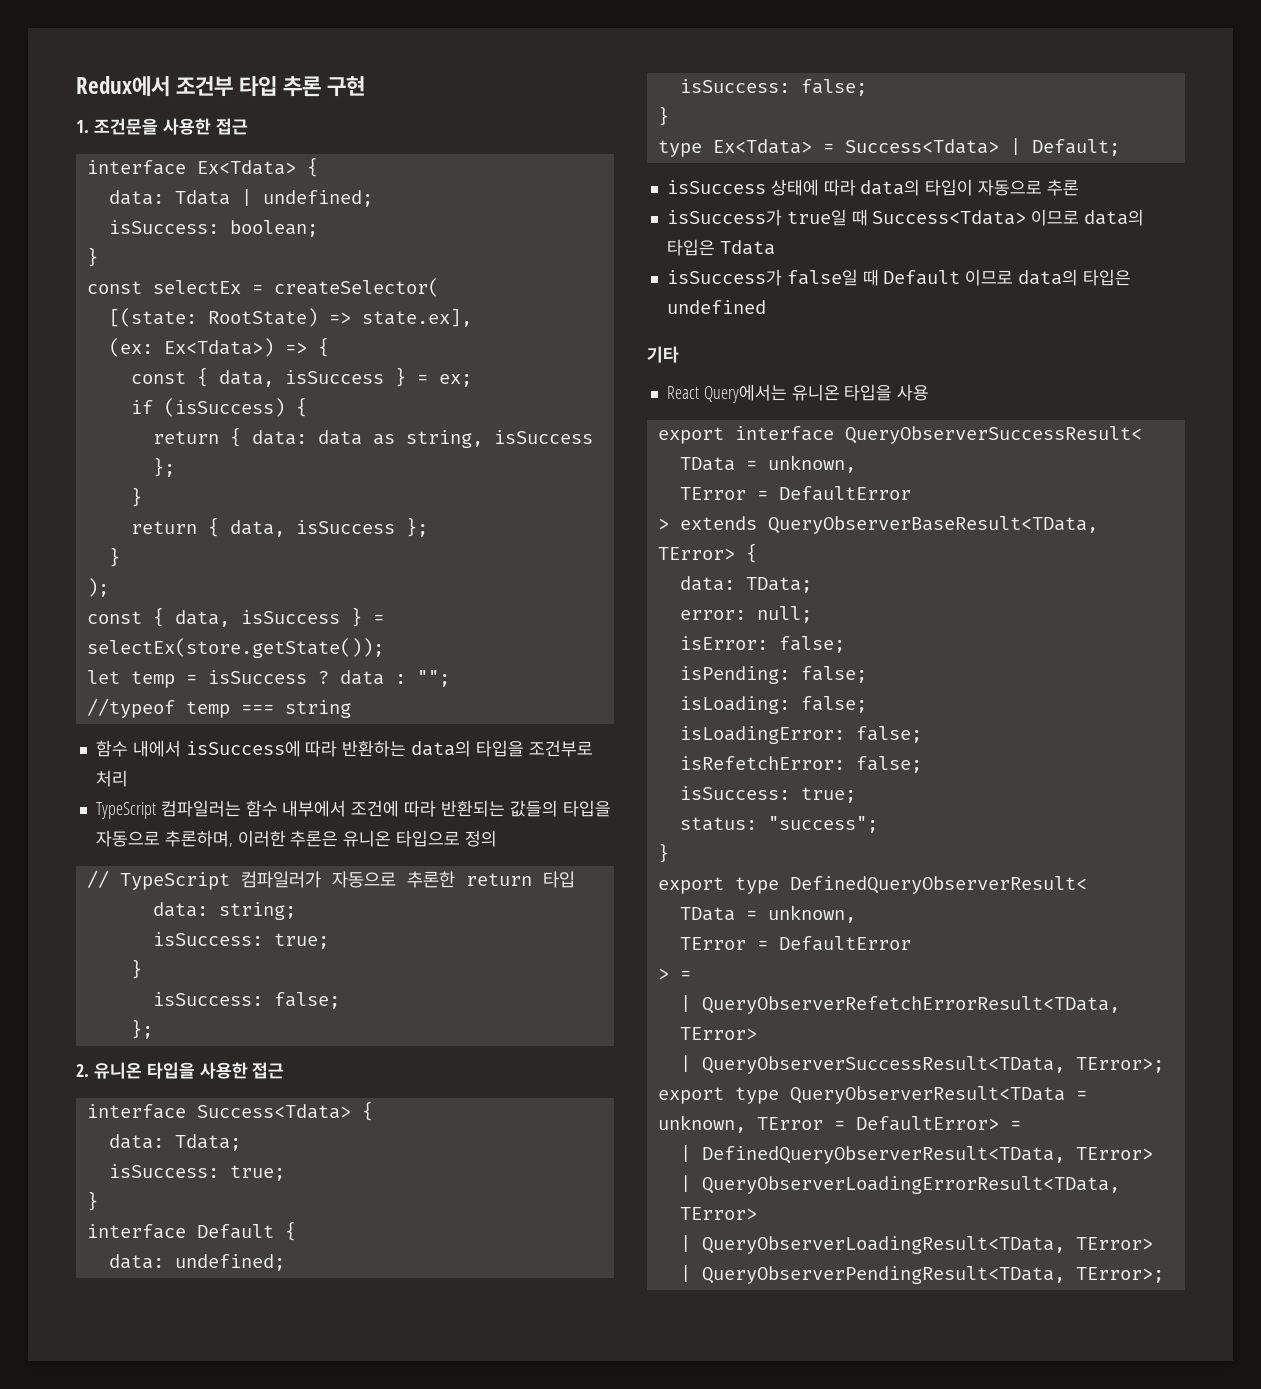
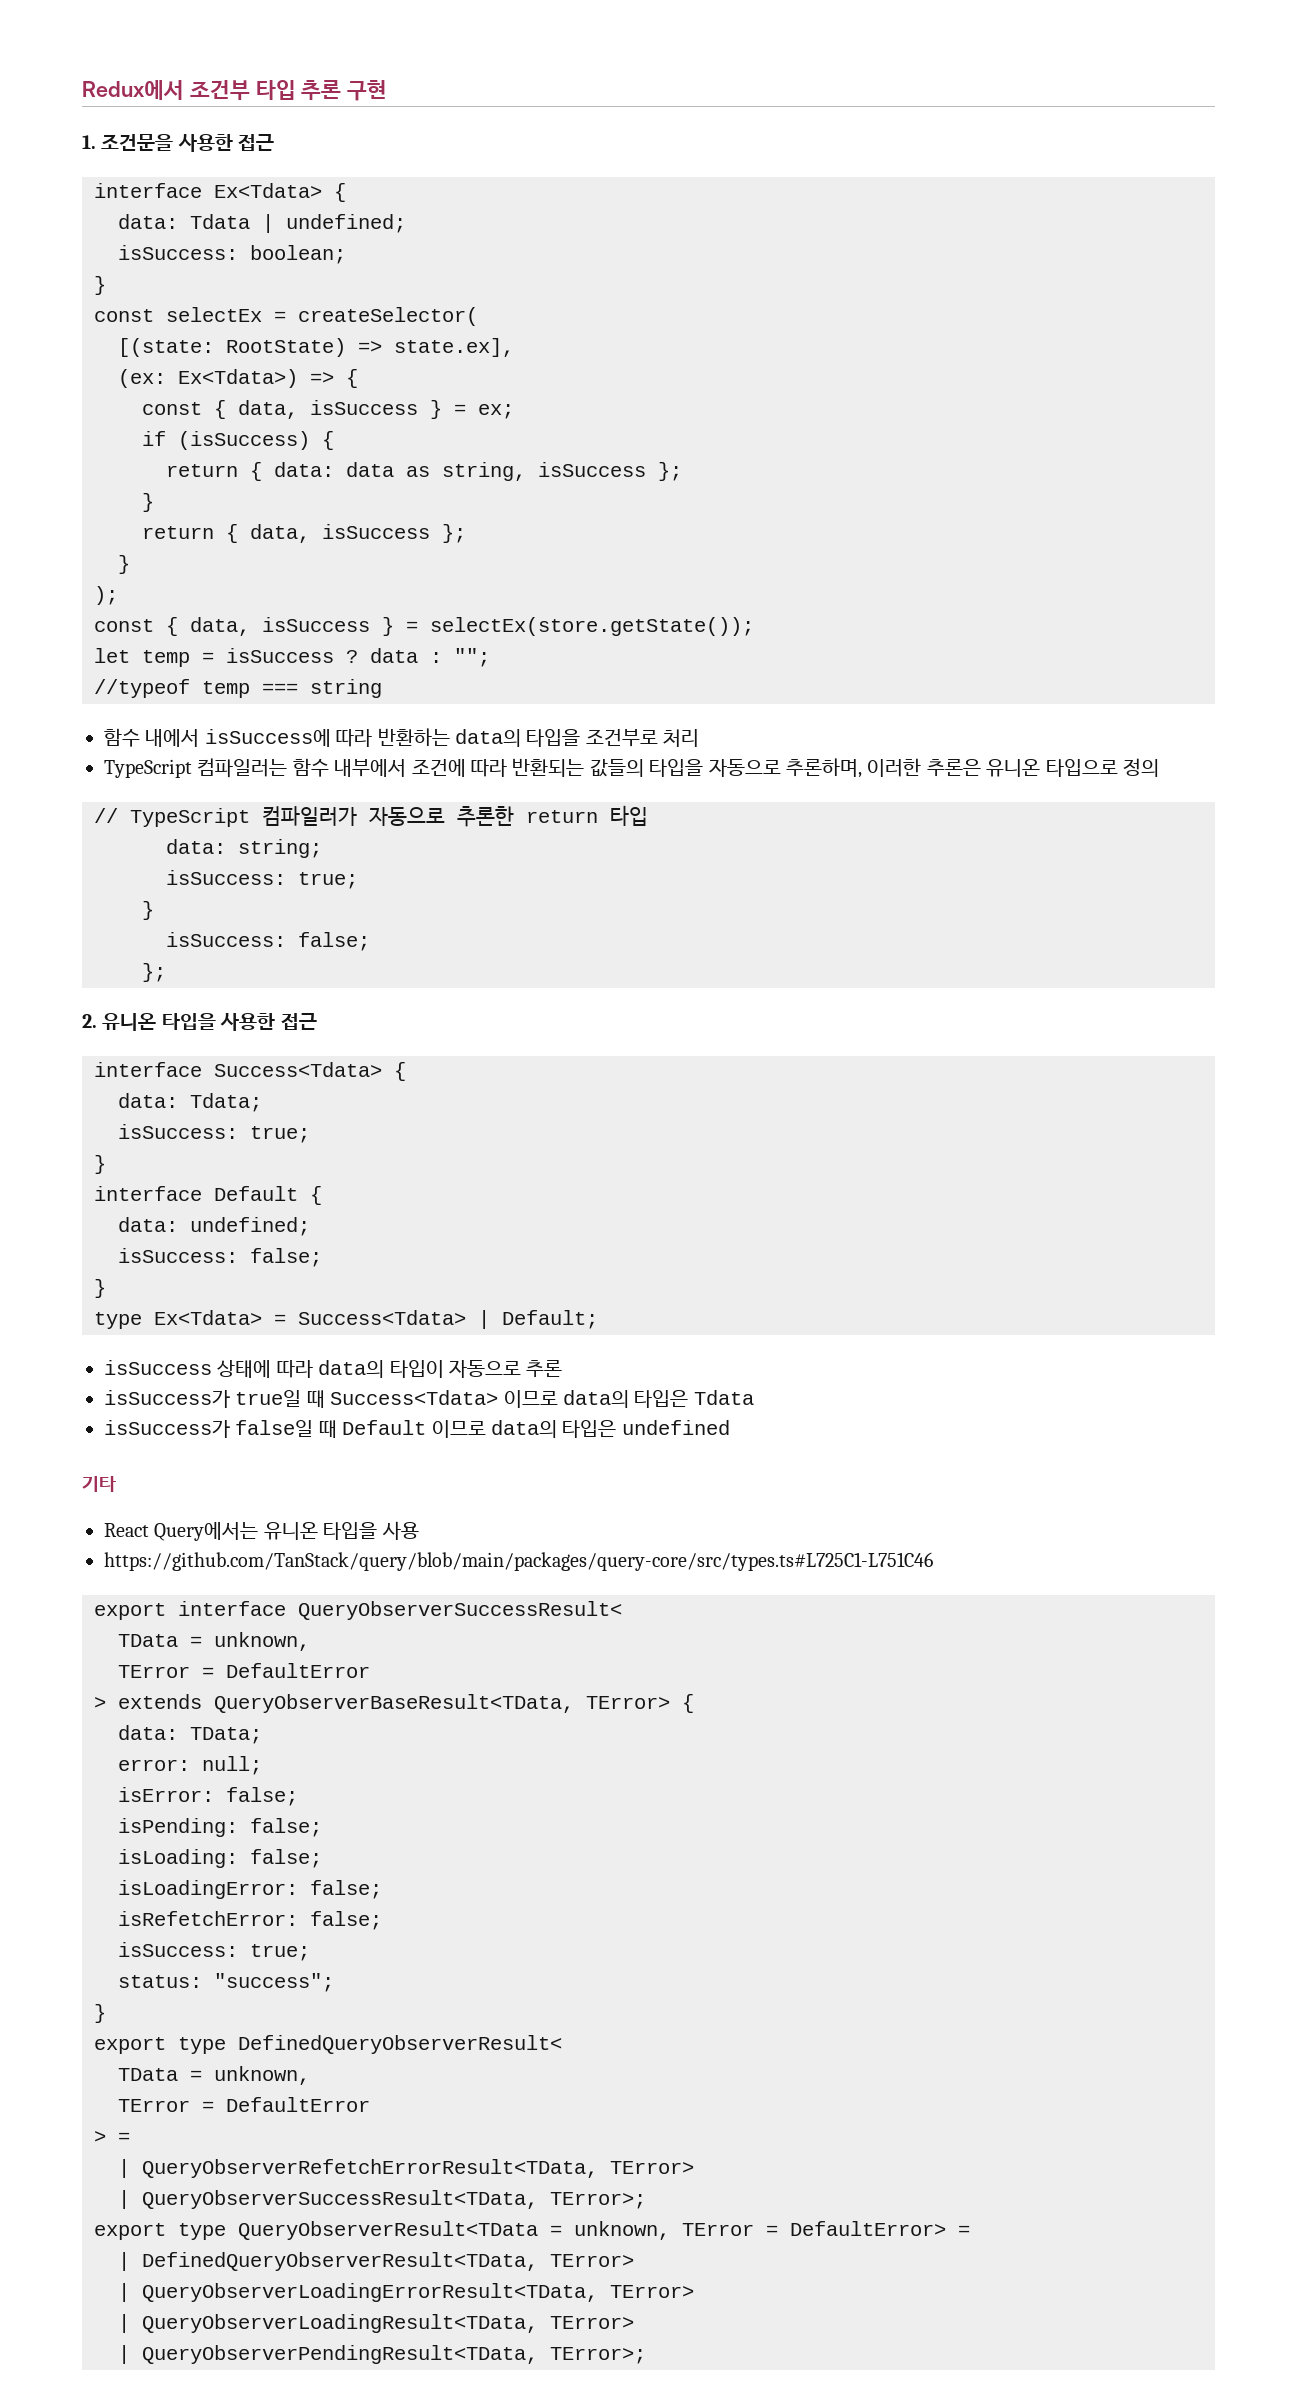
+ https://github.com/TanStack/query/blob/main/packages/query-core/src/types.ts#L725C1-L751C46

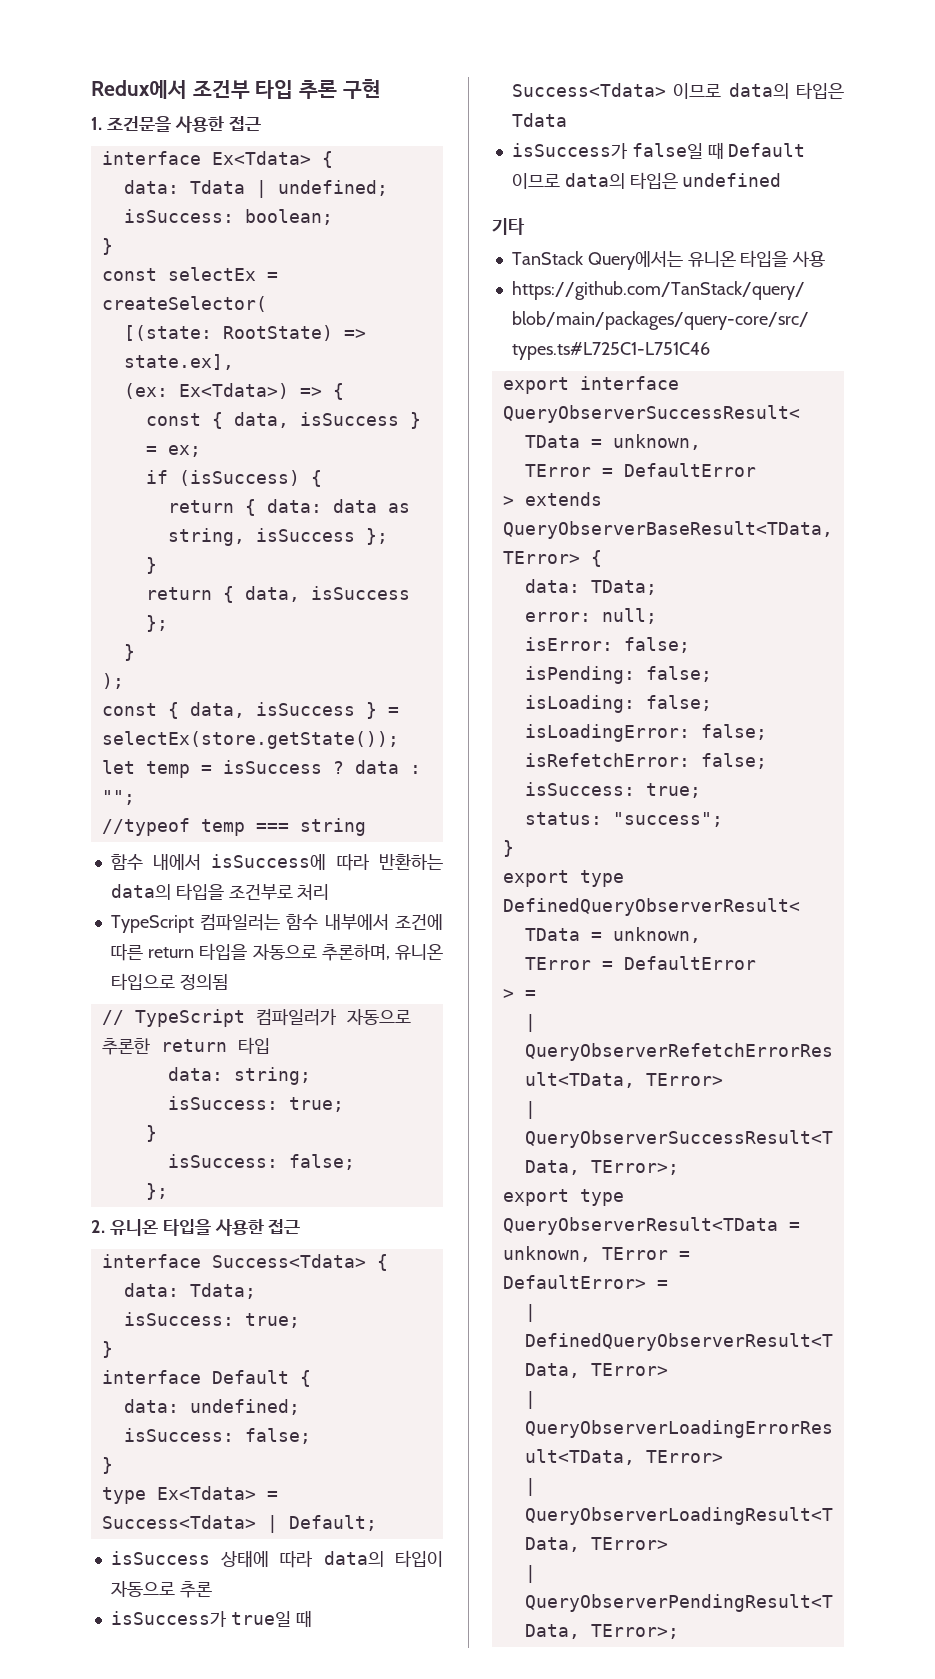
- TypeScript 컴파일러는 함수 내부에서 조건에 따라 반환되는 값들의 타입을 자동으로 추론하며, 이러한 추론은 유니온 타입으로 정의
+ TypeScript 컴파일러는 함수 내부에서 조건에 따른 return 타입을 자동으로 추론하며, 유니온 타입으로 정의됨
- React Query에서는 유니온 타입을 사용
+ TanStack Query에서는 유니온 타입을 사용

